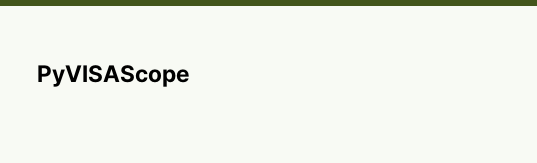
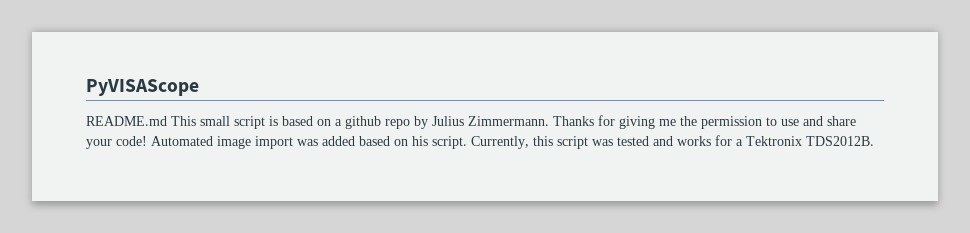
+ README.md This small script is based on a github repo by Julius Zimmermann. Thanks for giving me the permission to use and share your code! Automated image import was added based on his script. Currently, this script was tested and works for a Tektronix TDS2012B.

